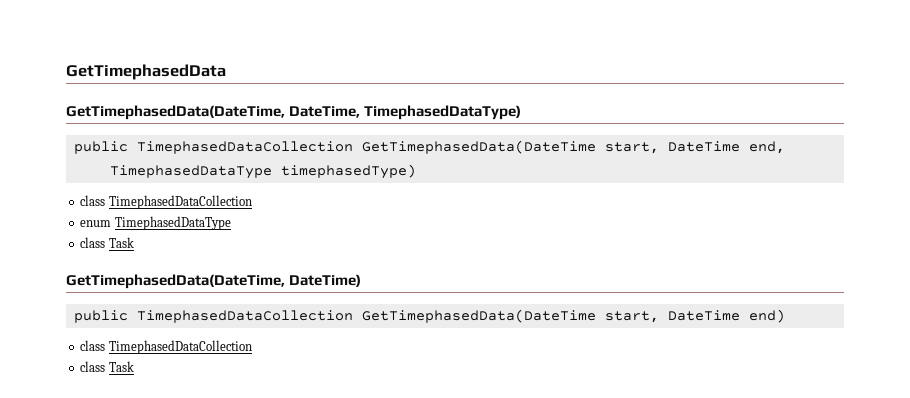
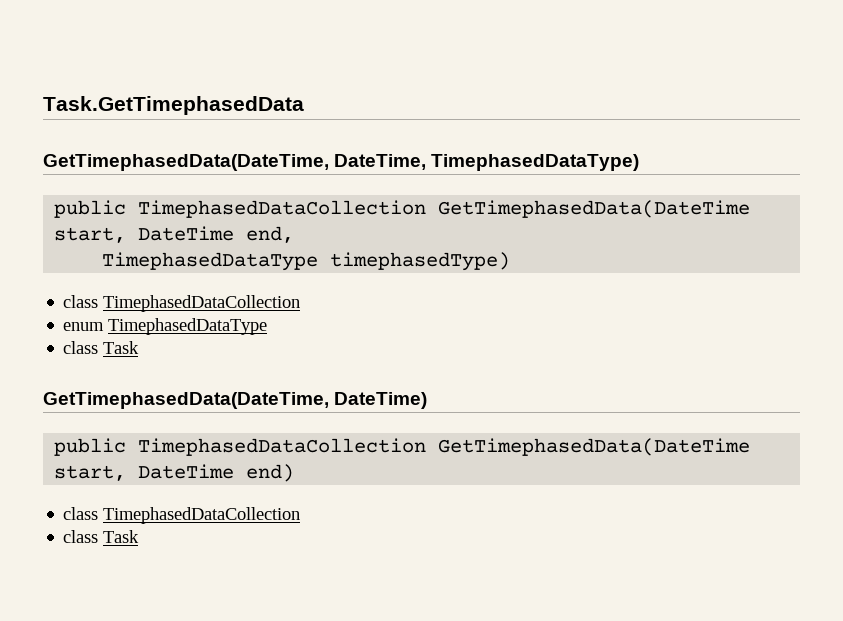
- GetTimephasedData
+ Task.GetTimephasedData

